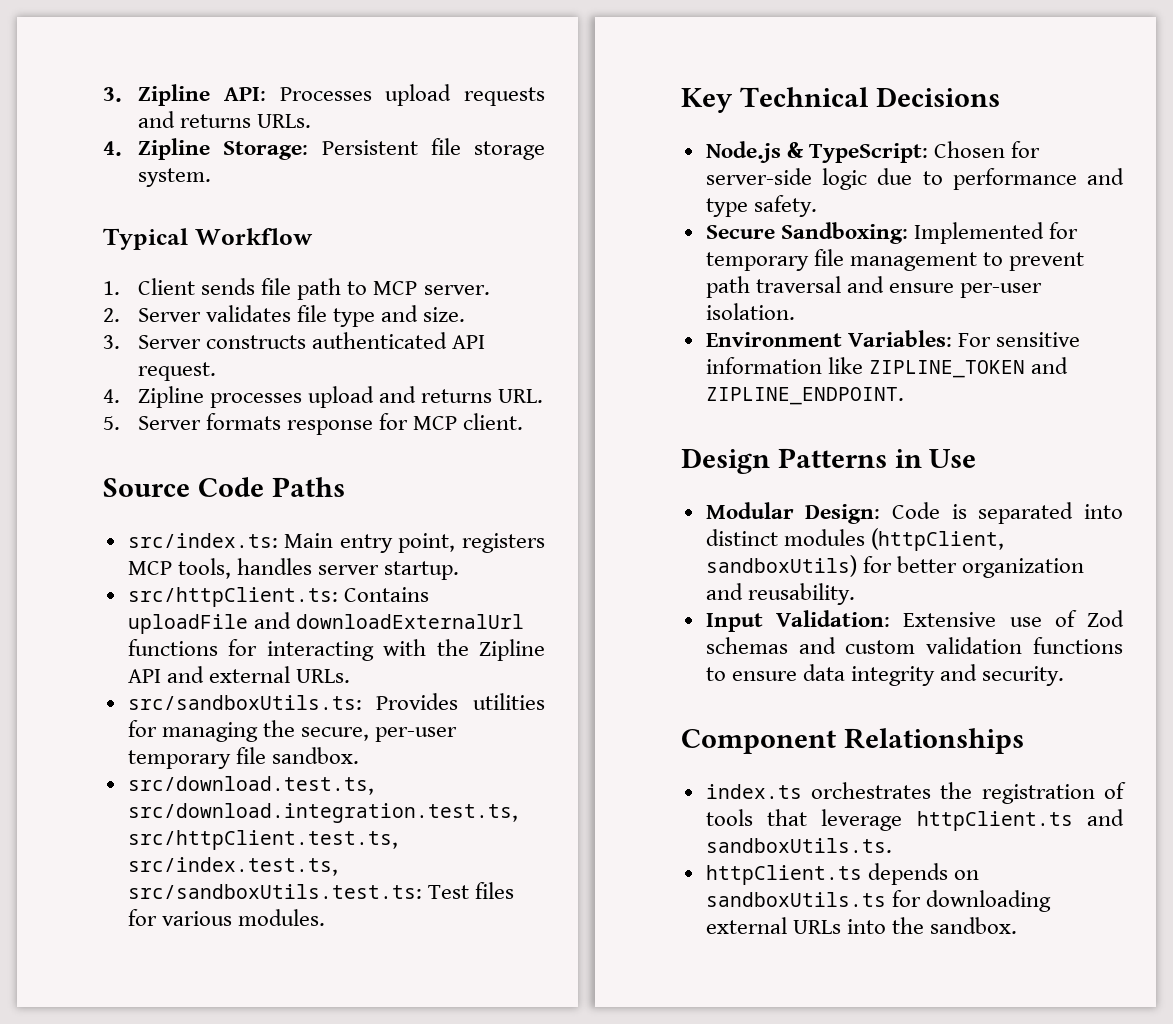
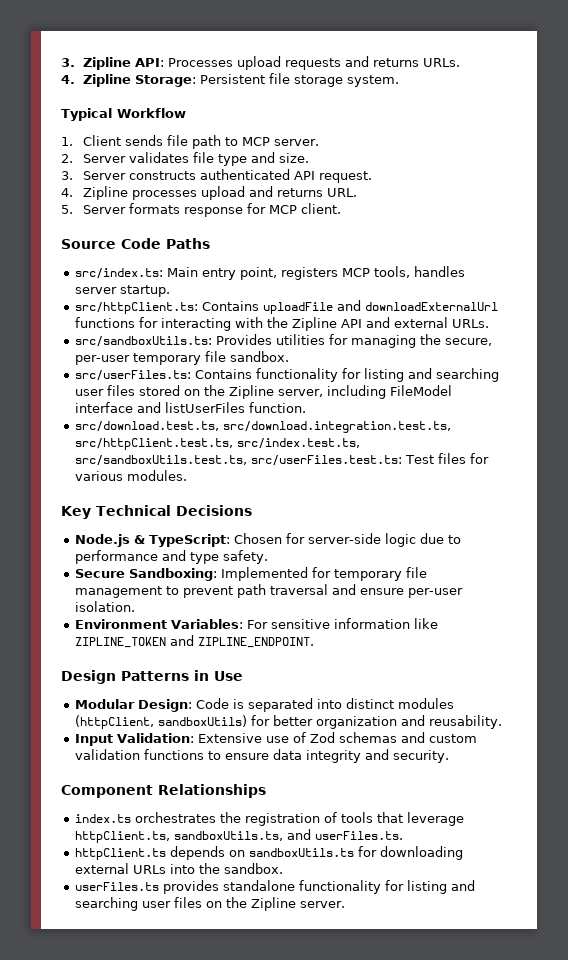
+ src/userFiles.ts: Contains functionality for listing and searching user files stored on the Zipline server, including FileModel interface and listUserFiles function.
- src/download.test.ts, src/download.integration.test.ts, src/httpClient.test.ts, src/index.test.ts, src/sandboxUtils.test.ts: Test files for various modules.
+ src/download.test.ts, src/download.integration.test.ts, src/httpClient.test.ts, src/index.test.ts, src/sandboxUtils.test.ts, src/userFiles.test.ts: Test files for various modules.
- index.ts orchestrates the registration of tools that leverage httpClient.ts and sandboxUtils.ts.
+ index.ts orchestrates the registration of tools that leverage httpClient.ts, sandboxUtils.ts, and userFiles.ts.
+ userFiles.ts provides standalone functionality for listing and searching user files on the Zipline server.

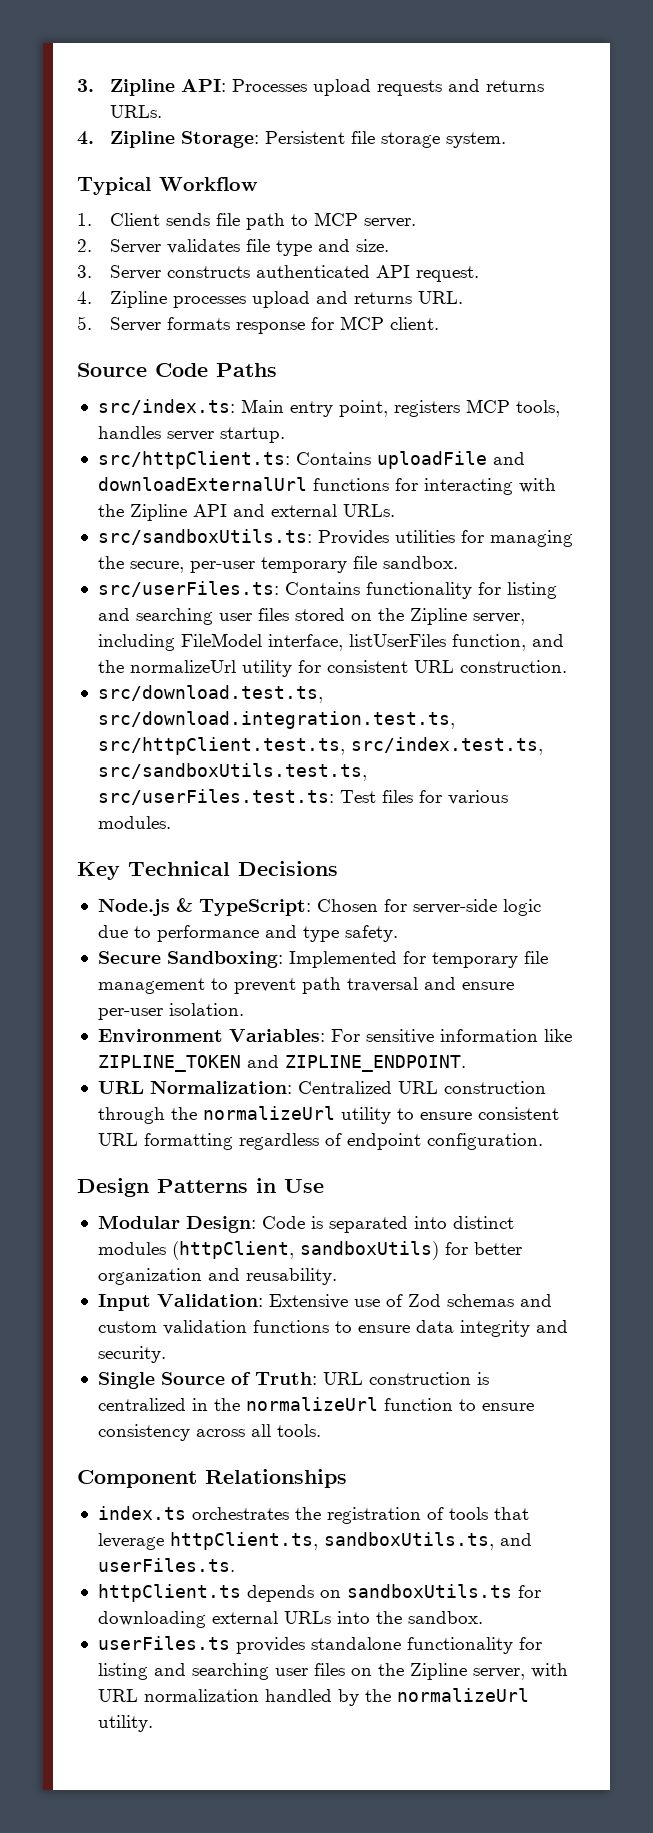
- src/userFiles.ts: Contains functionality for listing and searching user files stored on the Zipline server, including FileModel interface and listUserFiles function.
+ src/userFiles.ts: Contains functionality for listing and searching user files stored on the Zipline server, including FileModel interface, listUserFiles function, and the normalizeUrl utility for consistent URL construction.
+ URL Normalization: Centralized URL construction through the normalizeUrl utility to ensure consistent URL formatting regardless of endpoint configuration.
+ Single Source of Truth: URL construction is centralized in the normalizeUrl function to ensure consistency across all tools.
- userFiles.ts provides standalone functionality for listing and searching user files on the Zipline server.
+ userFiles.ts provides standalone functionality for listing and searching user files on the Zipline server, with URL normalization handled by the normalizeUrl utility.

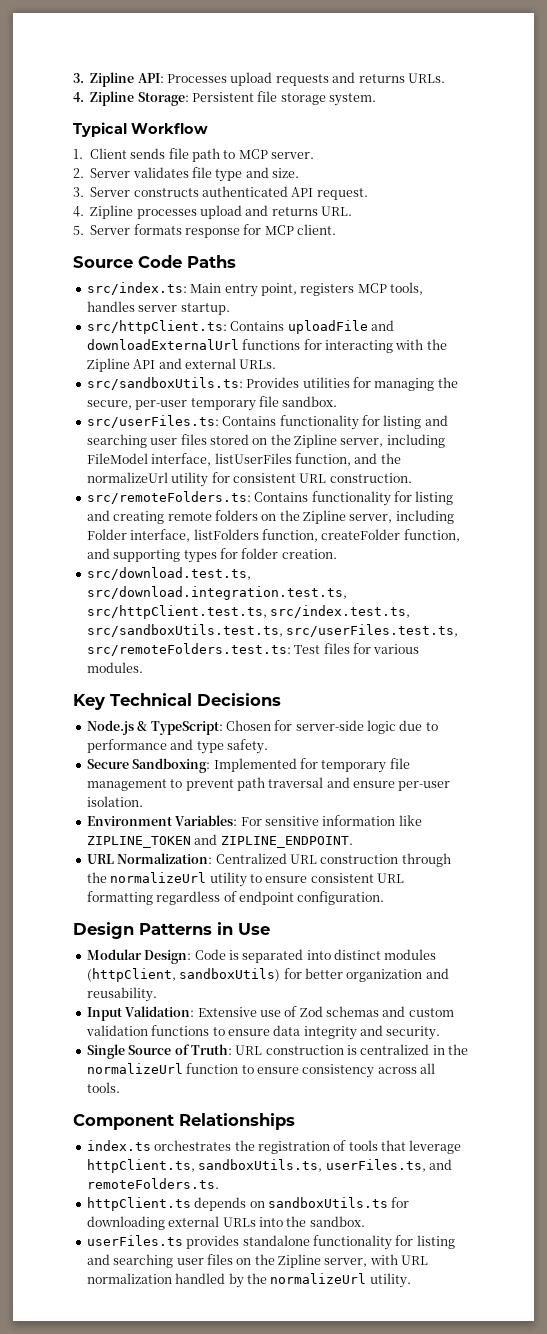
+ src/remoteFolders.ts: Contains functionality for listing and creating remote folders on the Zipline server, including Folder interface, listFolders function, createFolder function, and supporting types for folder creation.
- src/download.test.ts, src/download.integration.test.ts, src/httpClient.test.ts, src/index.test.ts, src/sandboxUtils.test.ts, src/userFiles.test.ts: Test files for various modules.
+ src/download.test.ts, src/download.integration.test.ts, src/httpClient.test.ts, src/index.test.ts, src/sandboxUtils.test.ts, src/userFiles.test.ts, src/remoteFolders.test.ts: Test files for various modules.
- index.ts orchestrates the registration of tools that leverage httpClient.ts, sandboxUtils.ts, and userFiles.ts.
+ index.ts orchestrates the registration of tools that leverage httpClient.ts, sandboxUtils.ts, userFiles.ts, and remoteFolders.ts.

